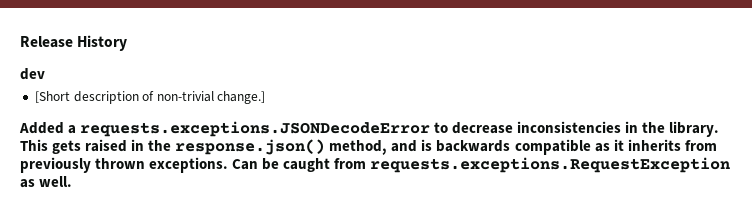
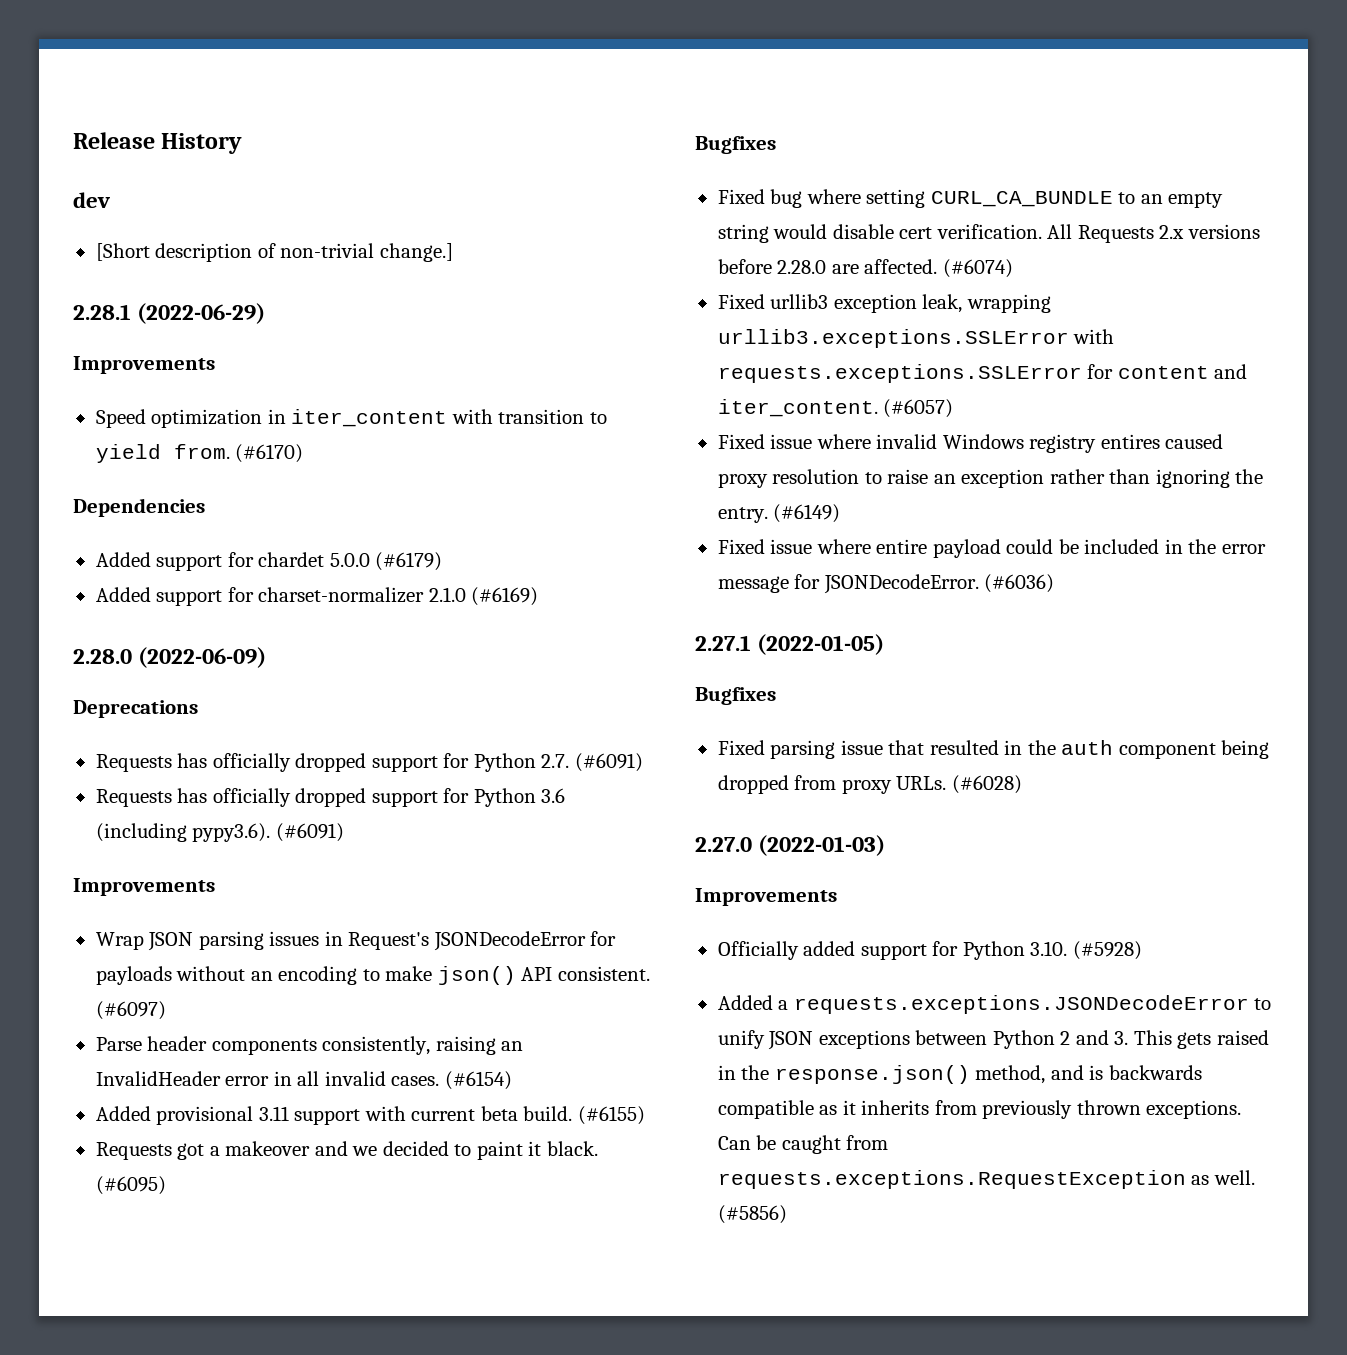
- Added a requests.exceptions.JSONDecodeError to decrease inconsistencies in the library. This gets raised in the response.json() method, and is backwards compatible as it inherits from previously thrown exceptions.
+ 2.28.1 (2022-06-29)
+ Improvements
+ Speed optimization in iter_content with transition to yield from. (#6170)
+ Dependencies
+ Added support for chardet 5.0.0 (#6179)
+ Added support for charset-normalizer 2.1.0 (#6169)
+ 2.28.0 (2022-06-09)
+ Deprecations
+ Requests has officially dropped support for Python 2.7. (#6091)
+ Requests has officially dropped support for Python 3.6 (including pypy3.6). (#6091)
+ Improvements
+ Wrap JSON parsing issues in Request's JSONDecodeError for payloads without an encoding to make json() API consistent. (#6097)
+ Parse header components consistently, raising an InvalidHeader error in all invalid cases. (#6154)
+ Added provisional 3.11 support with current beta build. (#6155)
+ Requests got a makeover and we decided to paint it black. (#6095)
+ Bugfixes
+ Fixed bug where setting CURL_CA_BUNDLE to an empty string would disable cert verification. All Requests 2.x versions before 2.28.0 are affected. (#6074)
+ Fixed urllib3 exception leak, wrapping urllib3.exceptions.SSLError with requests.exceptions.SSLError for content and iter_content. (#6057)
+ Fixed issue where invalid Windows registry entires caused proxy resolution to raise an exception rather than ignoring the entry. (#6149)
+ Fixed issue where entire payload could be included in the error message for JSONDecodeError. (#6036)
+ 2.27.1 (2022-01-05)
+ Bugfixes
+ Fixed parsing issue that resulted in the auth component being dropped from proxy URLs. (#6028)
+ 2.27.0 (2022-01-03)
+ Improvements
+ Officially added support for Python 3.10. (#5928)
+ Added a requests.exceptions.JSONDecodeError to unify JSON exceptions between Python 2 and 3. This gets raised in the response.json() method, and is backwards compatible as it inherits from previously thrown exceptions.
+ (#5856)

